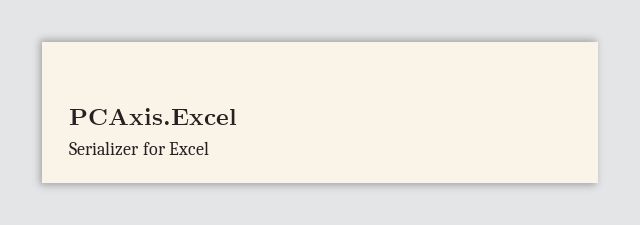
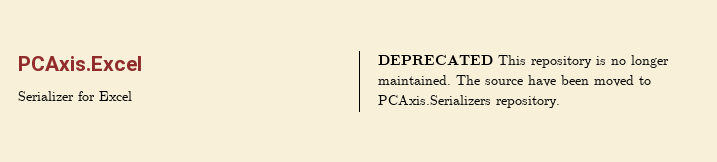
+ DEPRECATED This repository is no longer maintained. The source have been moved to PCAxis.Serializers repository.

